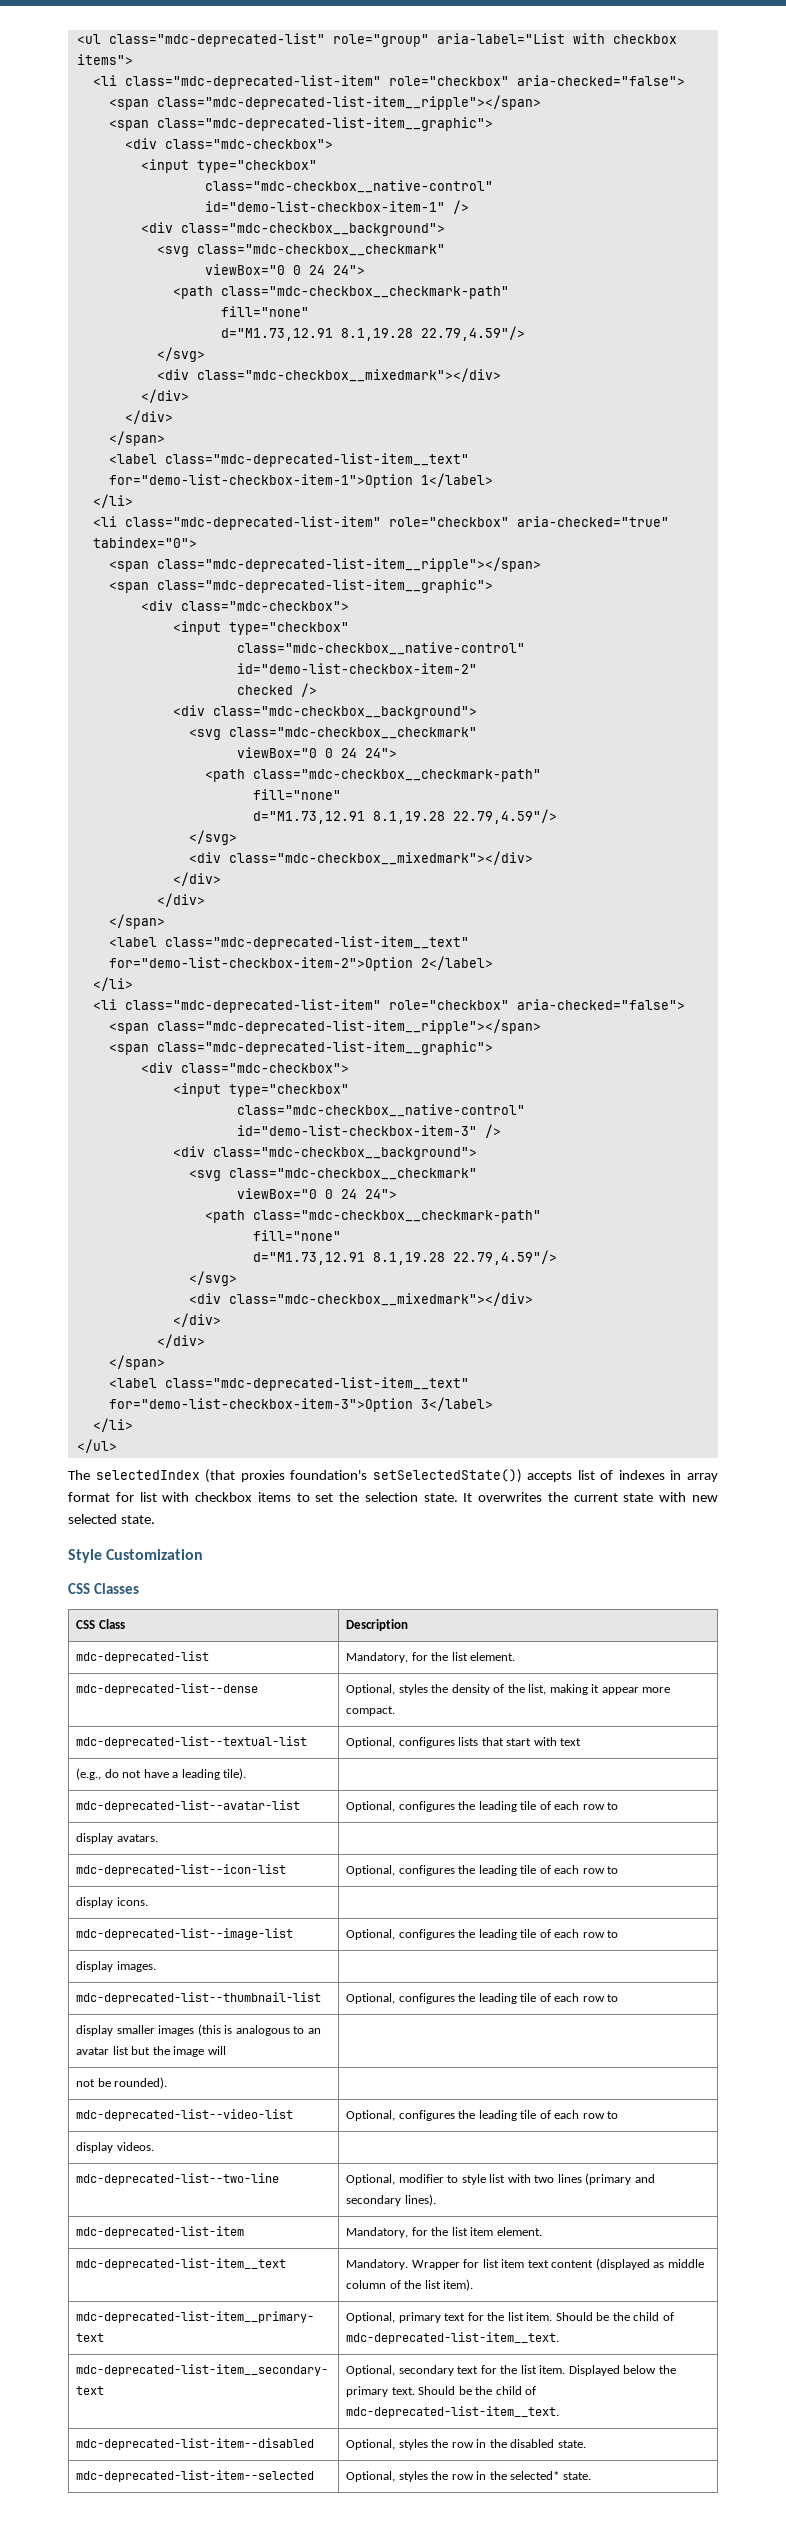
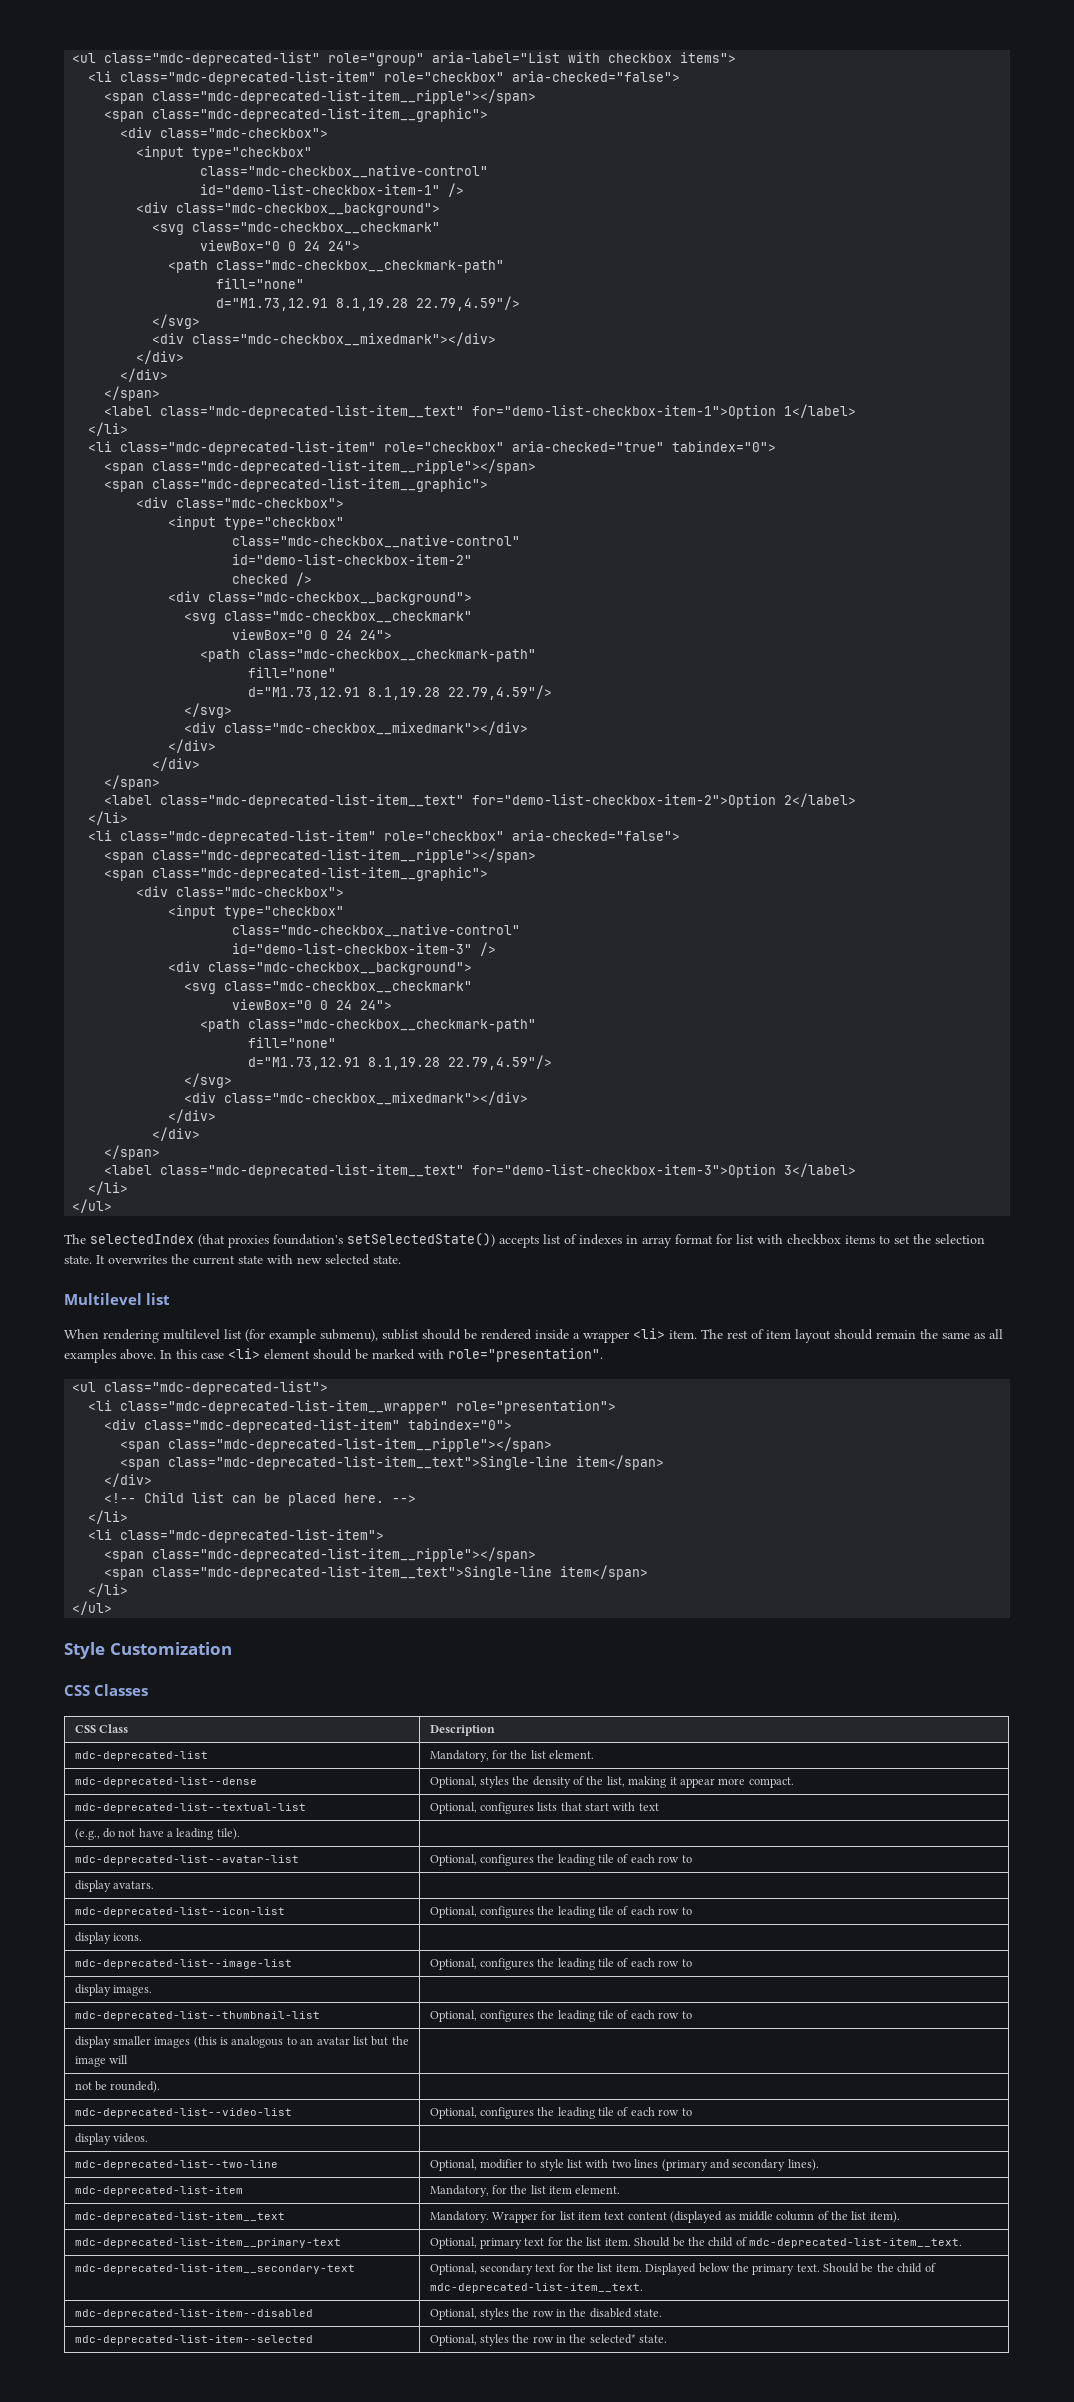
+ Multilevel list
+ When rendering multilevel list (for example submenu), sublist should be rendered inside a wrapper <li> item. The rest of item layout should remain the same as all examples above. In this case <li> element should be marked with role="presentation".
+ <ul class="mdc-deprecated-list">
+ <li class="mdc-deprecated-list-item__wrapper" role="presentation">
+ <div class="mdc-deprecated-list-item" tabindex="0">
+ <span class="mdc-deprecated-list-item__ripple"></span>
+ <span class="mdc-deprecated-list-item__text">Single-line item</span>
+ </div>
+ <!-- Child list can be placed here. -->
+ </li>
+ <li class="mdc-deprecated-list-item">
+ <span class="mdc-deprecated-list-item__ripple"></span>
+ <span class="mdc-deprecated-list-item__text">Single-line item</span>
+ </li>
+ </ul>

